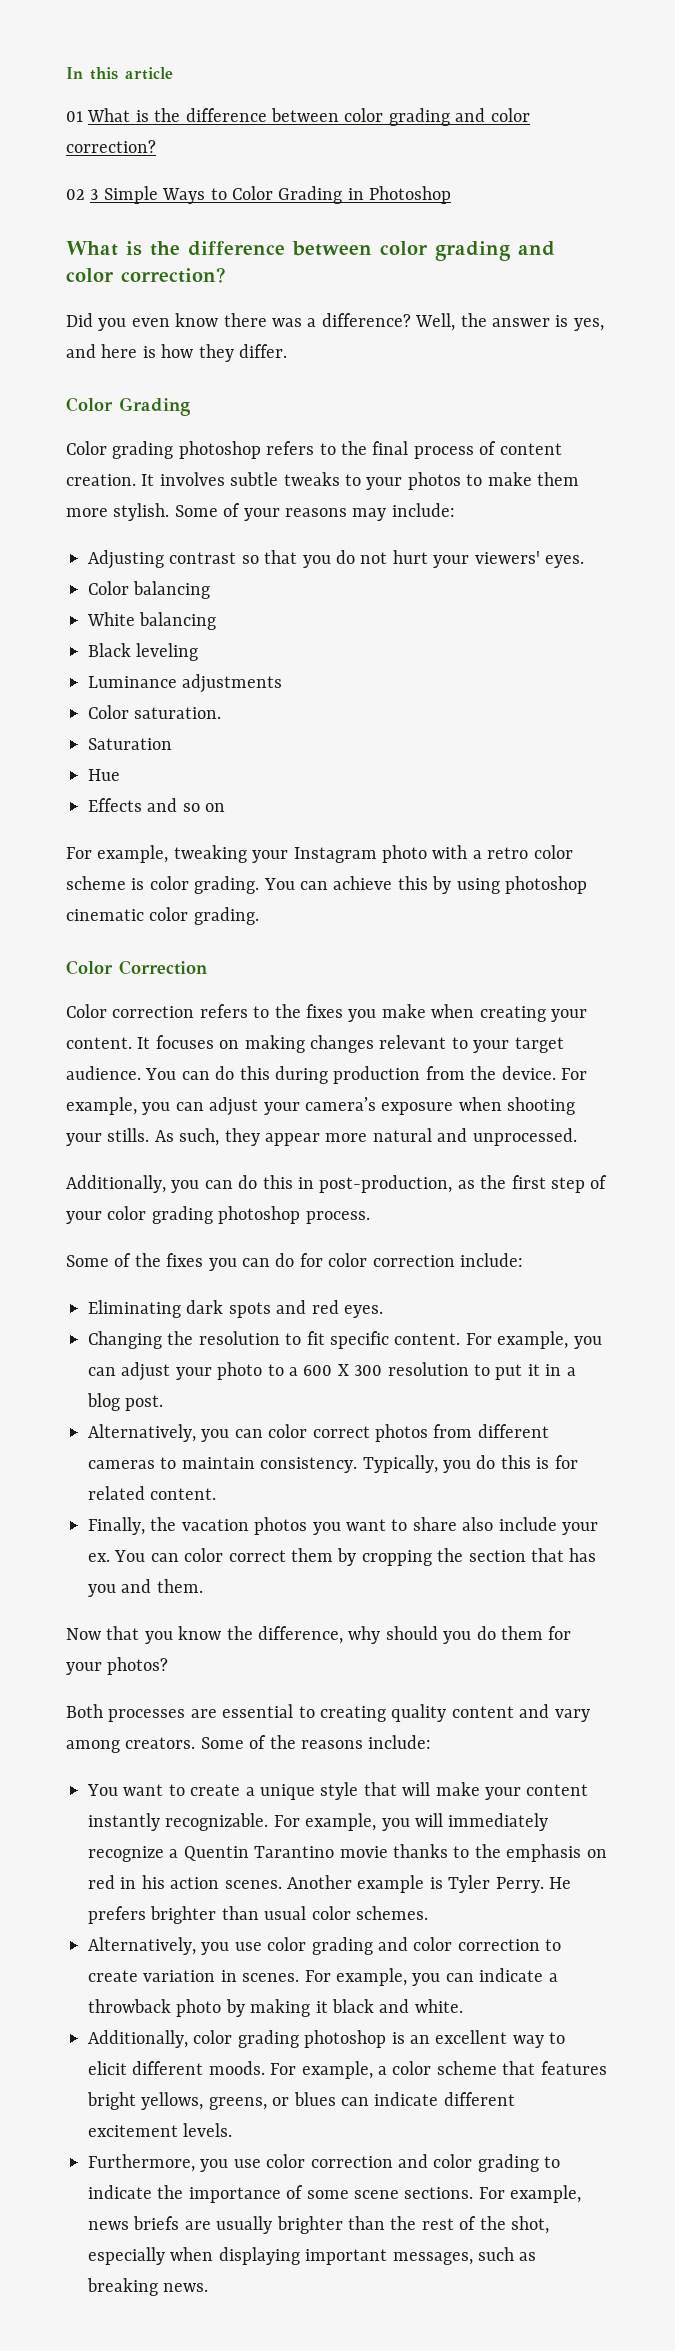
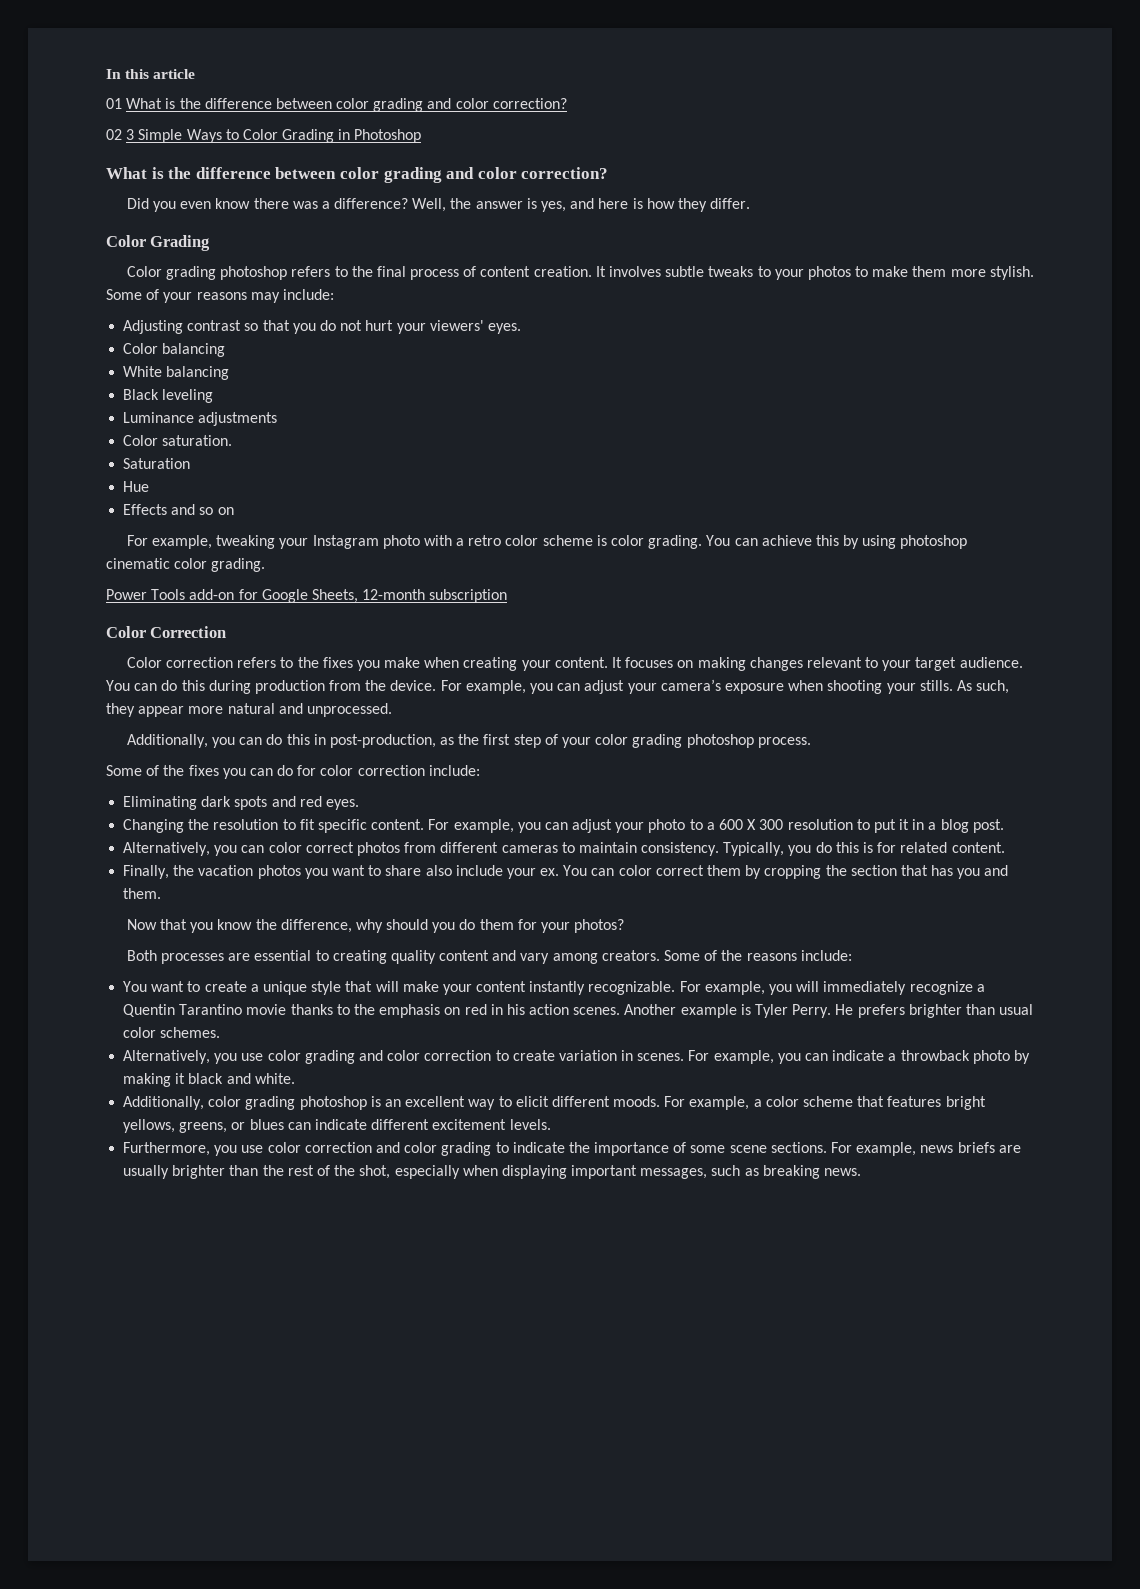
+ Power Tools add-on for Google Sheets, 12-month subscription

